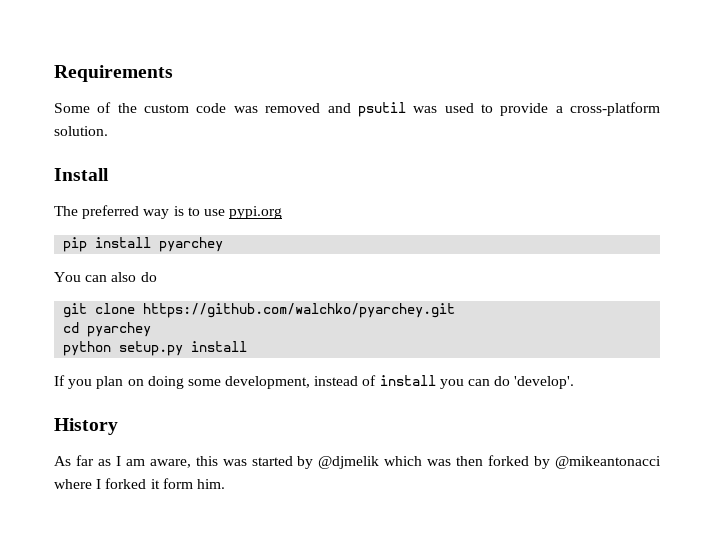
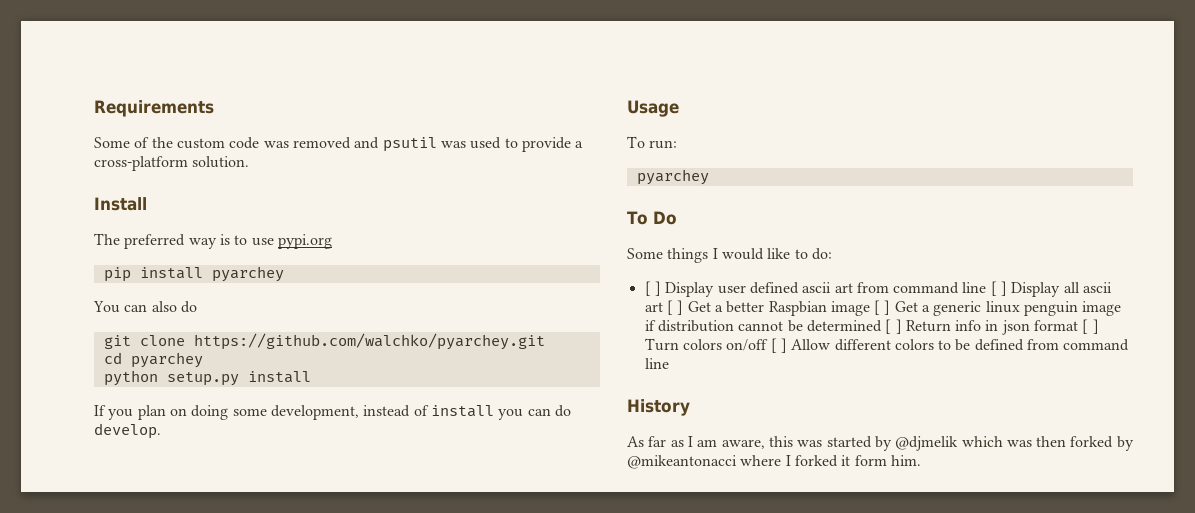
- If you plan on doing some development, instead of install you can do 'develop'.
+ If you plan on doing some development, instead of install you can do develop.
+ Usage
+ To run:
+ pyarchey
+ To Do
+ Some things I would like to do:
+ [ ] Display user defined ascii art from command line [ ] Display all ascii art [ ] Get a better Raspbian image [ ] Get a generic linux penguin image if distribution cannot be determined [ ] Return info in json format [ ] Turn colors on/off [ ] Allow different colors to be defined from command line

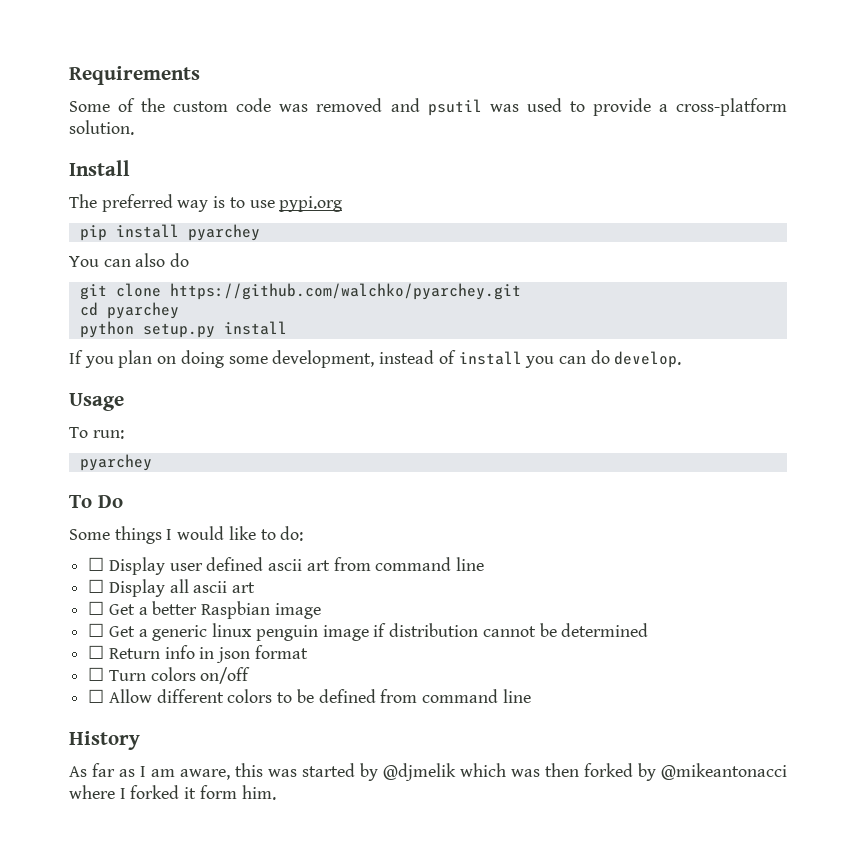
- [ ] Display user defined ascii art from command line [ ] Display all ascii art [ ] Get a better Raspbian image [ ] Get a generic linux penguin image if distribution cannot be determined [ ] Return info in json format [ ] Turn colors on/off [ ] Allow different colors to be defined from command line
+ ☐ Display user defined ascii art from command line
+ ☐ Display all ascii art
+ ☐ Get a better Raspbian image
+ ☐ Get a generic linux penguin image if distribution cannot be determined
+ ☐ Return info in json format
+ ☐ Turn colors on/off
+ ☐ Allow different colors to be defined from command line

